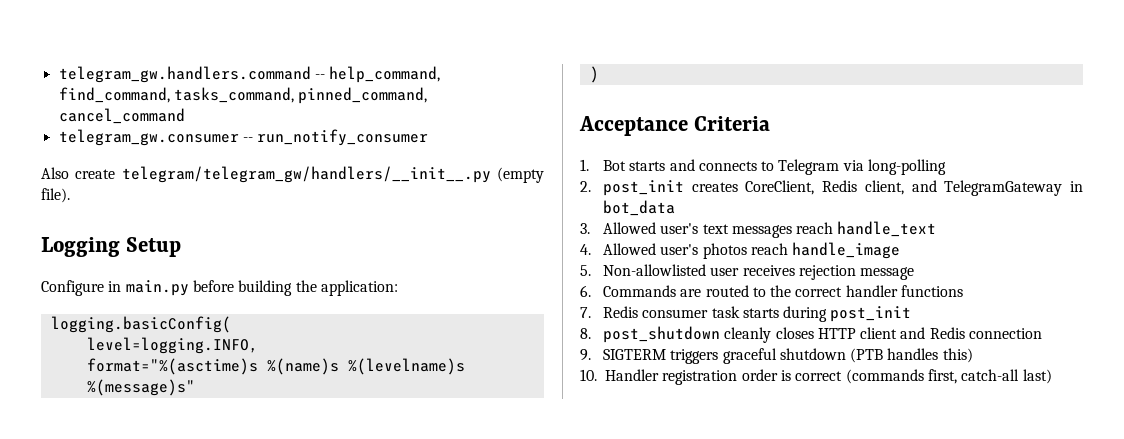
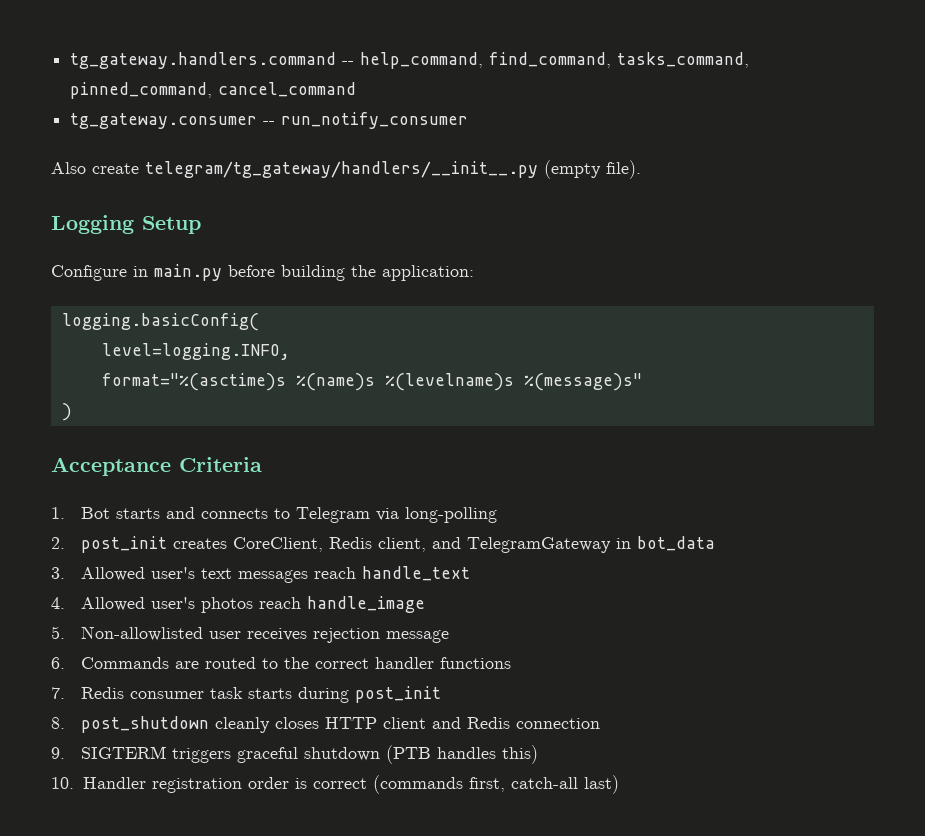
- telegram_gw.handlers.command -- help_command, find_command, tasks_command, pinned_command, cancel_command
+ tg_gateway.handlers.command -- help_command, find_command, tasks_command, pinned_command, cancel_command
- telegram_gw.consumer -- run_notify_consumer
+ tg_gateway.consumer -- run_notify_consumer
- Also create telegram/telegram_gw/handlers/__init__.py (empty file).
+ Also create telegram/tg_gateway/handlers/__init__.py (empty file).

